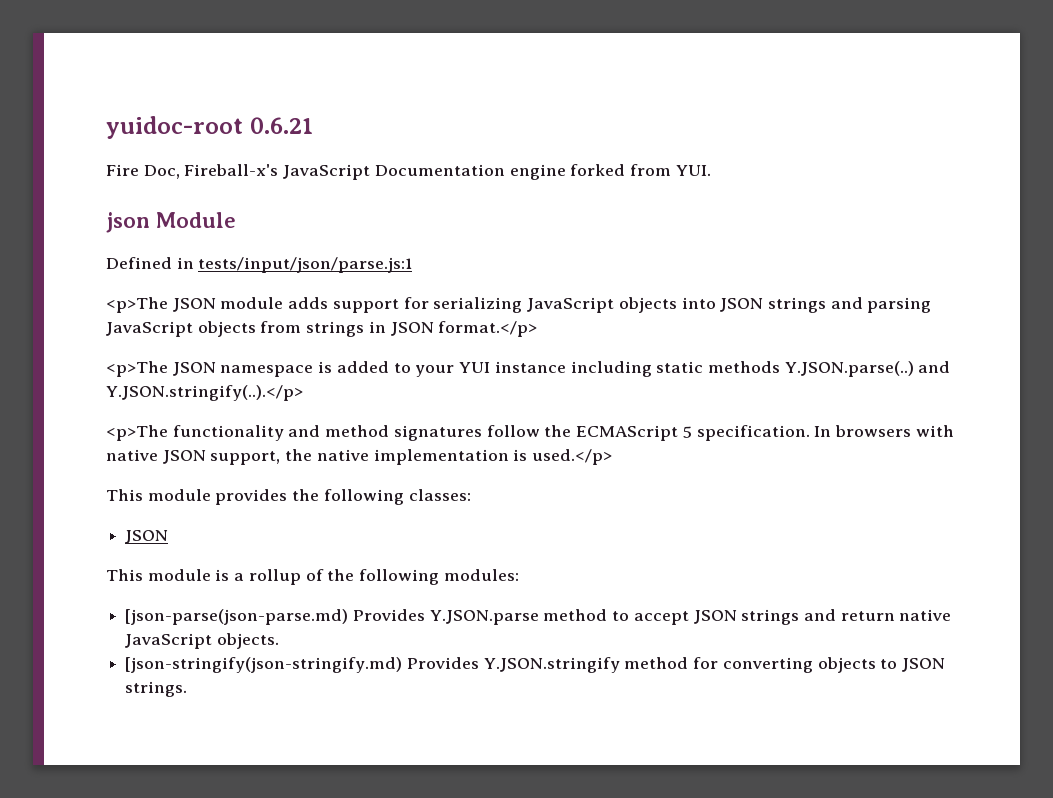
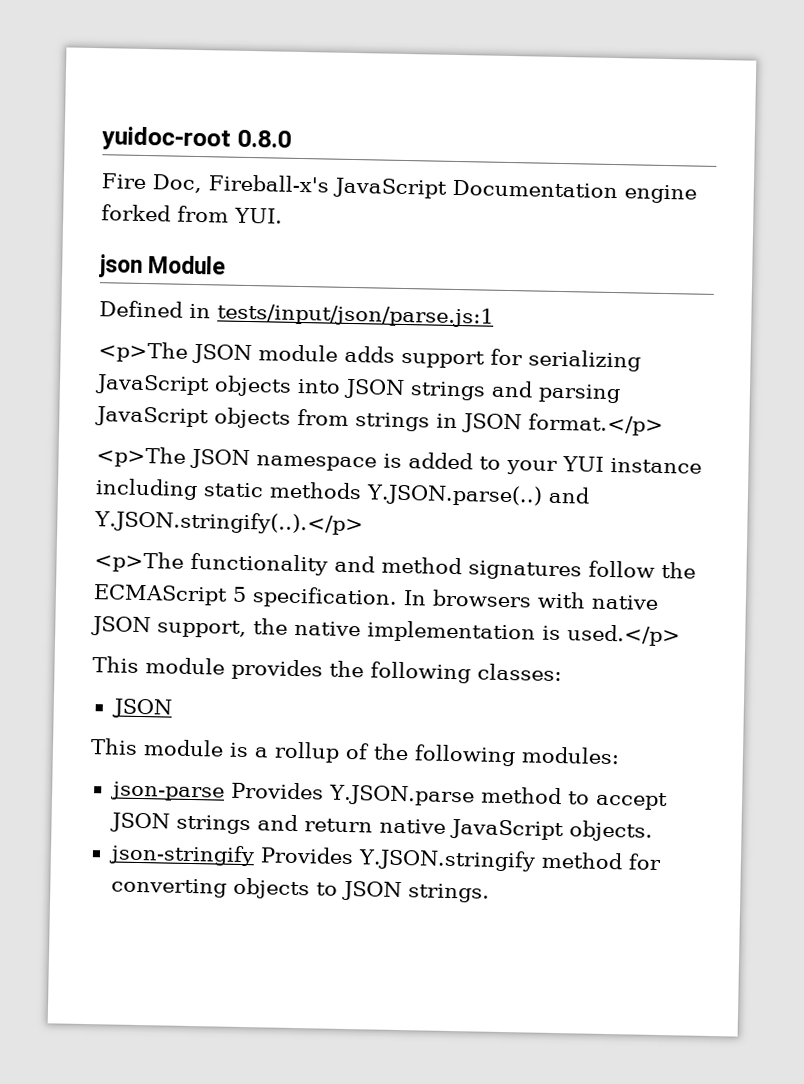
- yuidoc-root 0.6.21
+ yuidoc-root 0.8.0
- [json-parse(json-parse.md) Provides Y.JSON.parse method to accept JSON strings and return native JavaScript objects.
+ json-parse Provides Y.JSON.parse method to accept JSON strings and return native JavaScript objects.
- [json-stringify(json-stringify.md) Provides Y.JSON.stringify method for converting objects to JSON strings.
+ json-stringify Provides Y.JSON.stringify method for converting objects to JSON strings.

